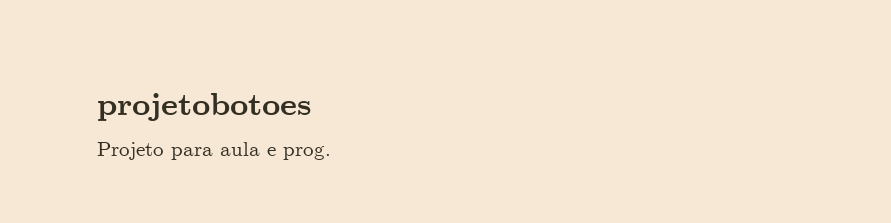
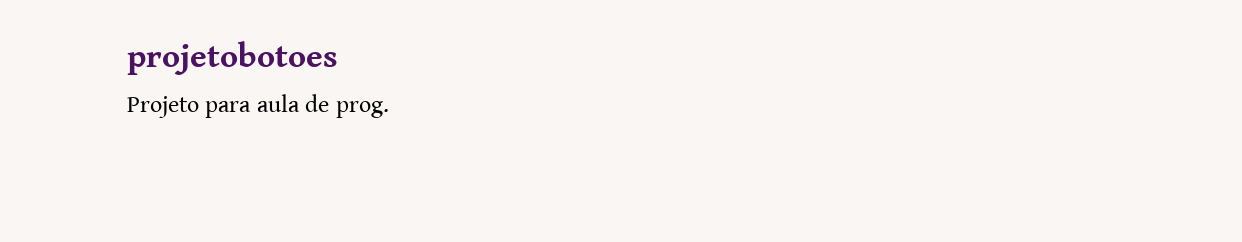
- Projeto para aula e prog.
+ Projeto para aula de prog.

